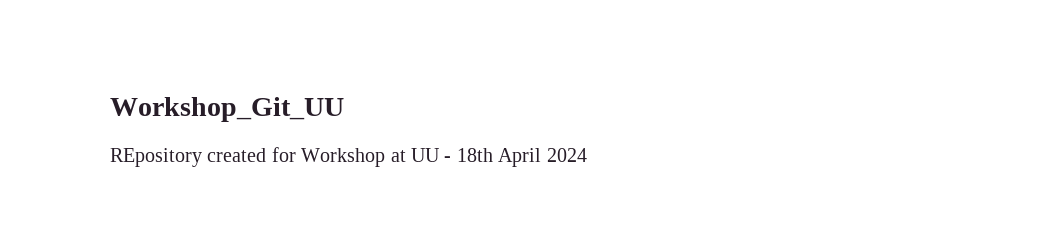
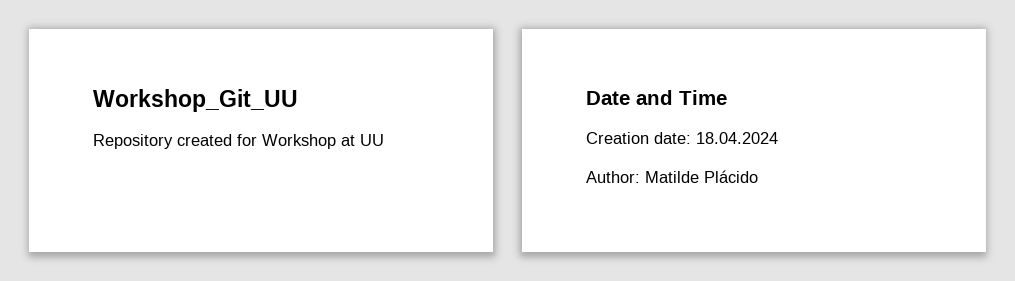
- REpository created for Workshop at UU - 18th April 2024
+ Repository created for Workshop at UU
+ Date and Time
+ Creation date: 18.04.2024
+ Author: Matilde Plácido

